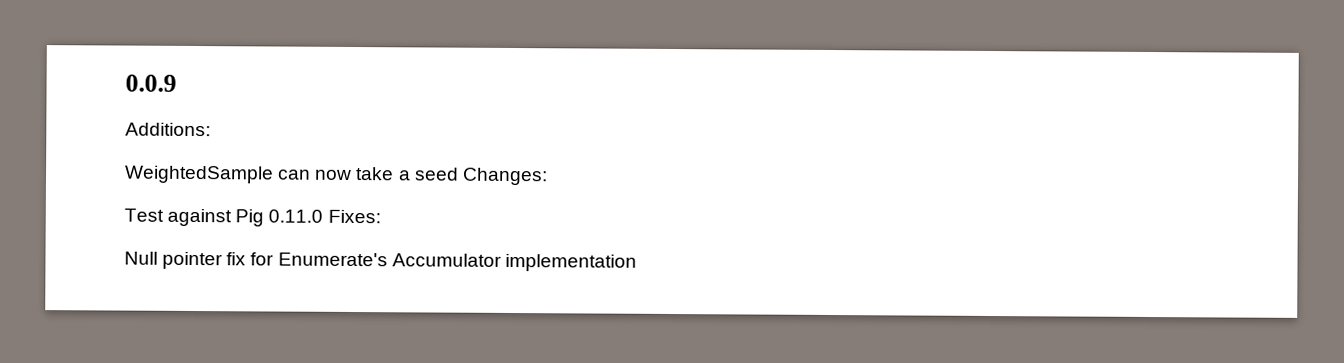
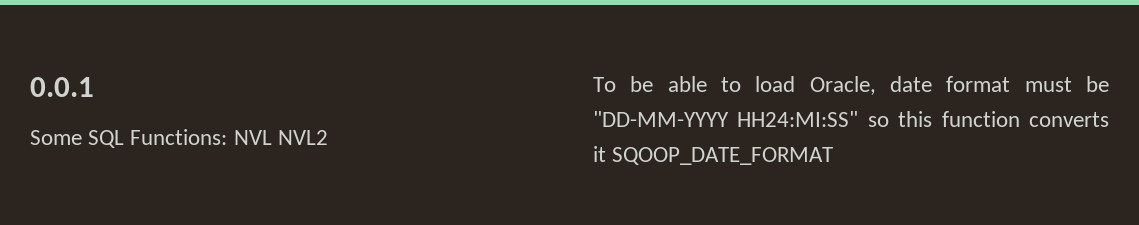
- 0.0.9
- Additions:
- WeightedSample can now take a seed Changes:
- Test against Pig 0.11.0 Fixes:
- Null pointer fix for Enumerate's Accumulator implementation
+ 0.0.1
+ Some SQL Functions: NVL NVL2
+ To be able to load Oracle, date format must be "DD-MM-YYYY HH24:MI:SS" so this function converts it SQOOP_DATE_FORMAT

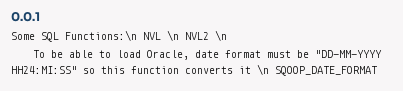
- Some SQL Functions: NVL NVL2
+ Some SQL Functions:\n NVL \n NVL2 \n
- To be able to load Oracle, date format must be "DD-MM-YYYY HH24:MI:SS" so this function converts it SQOOP_DATE_FORMAT
+ To be able to load Oracle, date format must be "DD-MM-YYYY HH24:MI:SS" so this function converts it \n SQOOP_DATE_FORMAT

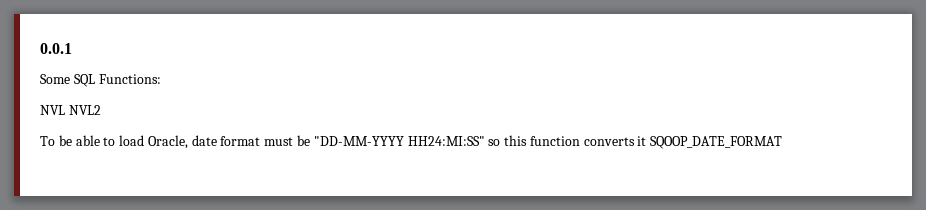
- Some SQL Functions:\n NVL \n NVL2 \n
+ Some SQL Functions:
+ NVL NVL2
- To be able to load Oracle, date format must be "DD-MM-YYYY HH24:MI:SS" so this function converts it \n SQOOP_DATE_FORMAT
+ To be able to load Oracle, date format must be "DD-MM-YYYY HH24:MI:SS" so this function converts it SQOOP_DATE_FORMAT

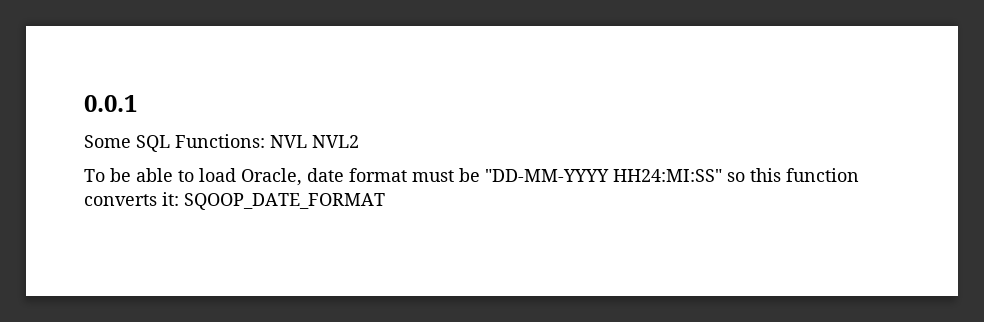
- Some SQL Functions:
- NVL NVL2
+ Some SQL Functions: NVL NVL2
- To be able to load Oracle, date format must be "DD-MM-YYYY HH24:MI:SS" so this function converts it SQOOP_DATE_FORMAT
+ To be able to load Oracle, date format must be "DD-MM-YYYY HH24:MI:SS" so this function converts it: SQOOP_DATE_FORMAT

